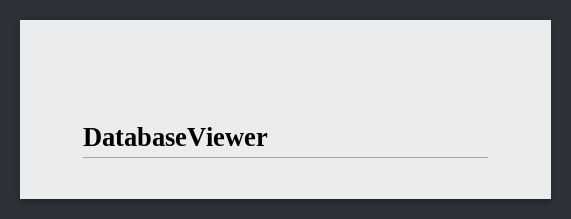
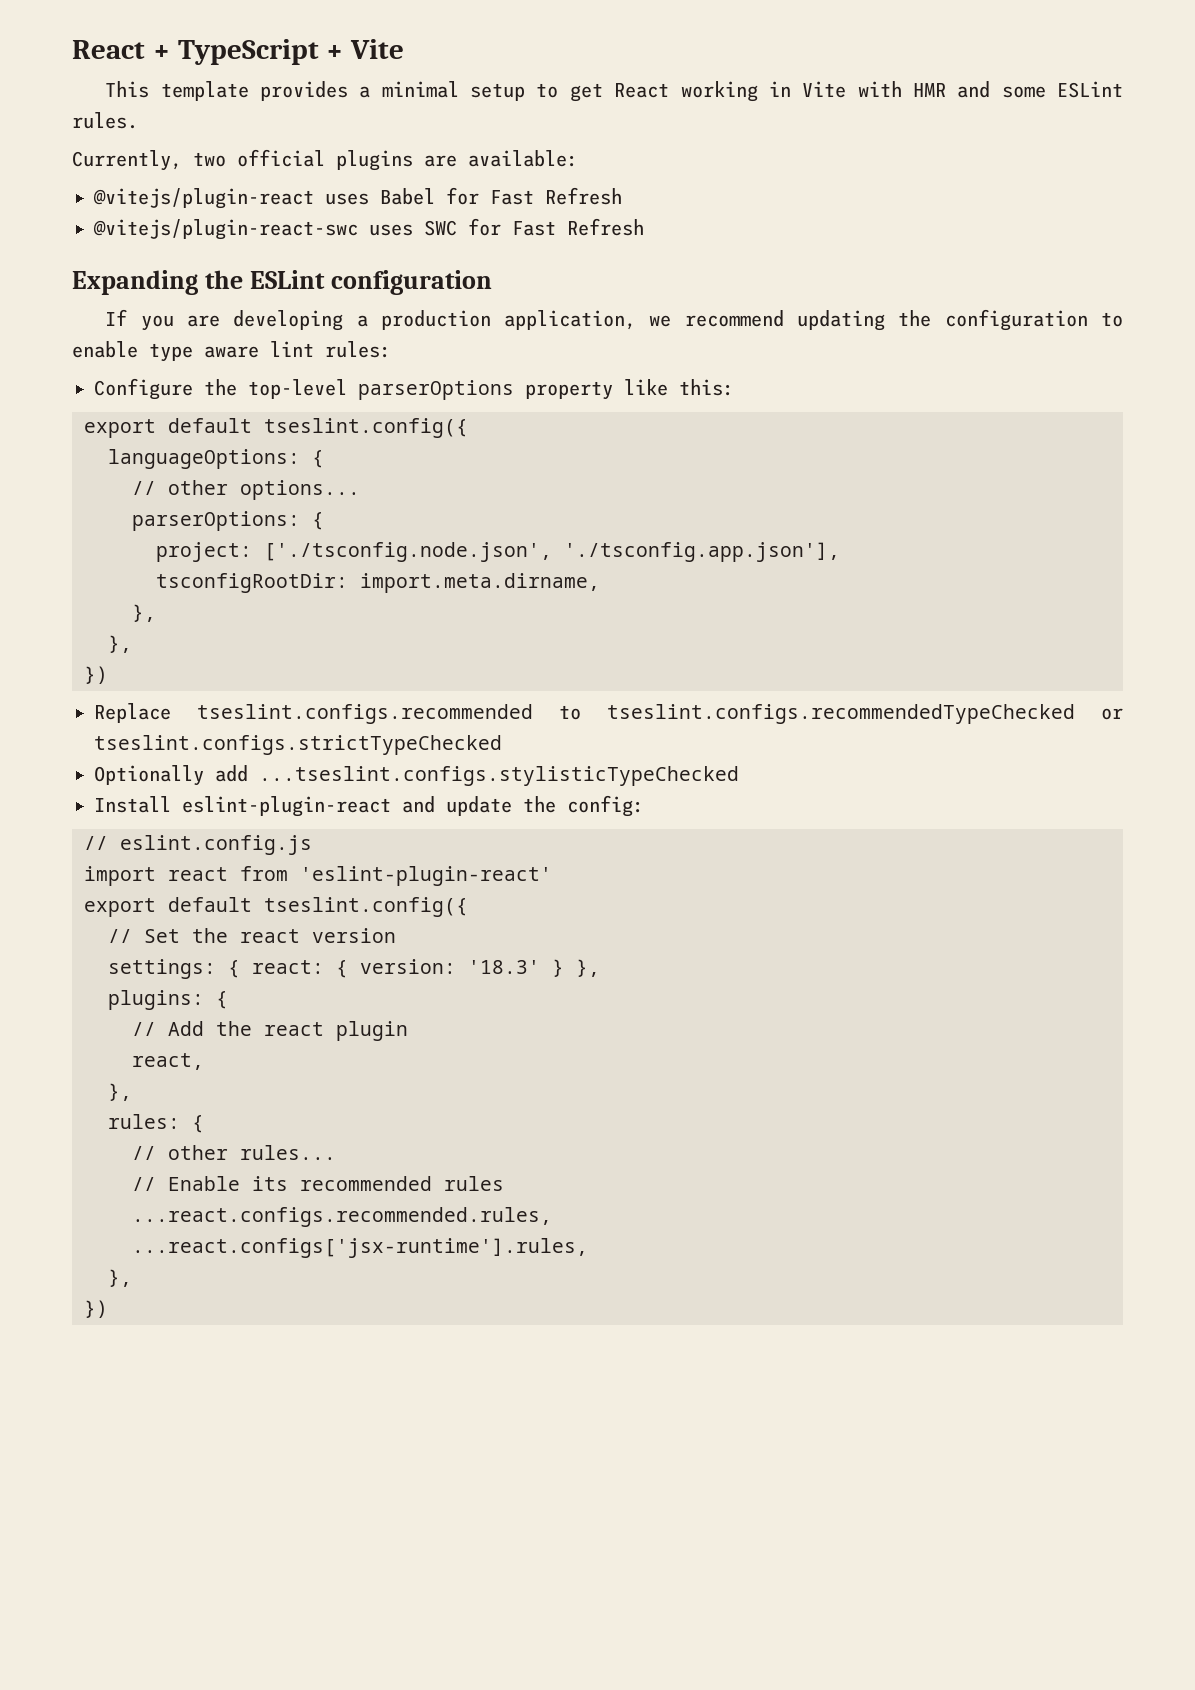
- DatabaseViewer
+ React + TypeScript + Vite
+ This template provides a minimal setup to get React working in Vite with HMR and some ESLint rules.
+ Currently, two official plugins are available:
+ @vitejs/plugin-react uses Babel for Fast Refresh
+ @vitejs/plugin-react-swc uses SWC for Fast Refresh
+ Expanding the ESLint configuration
+ If you are developing a production application, we recommend updating the configuration to enable type aware lint rules:
+ Configure the top-level parserOptions property like this:
+ export default tseslint.config({
+ languageOptions: {
+ // other options...
+ parserOptions: {
+ project: ['./tsconfig.node.json', './tsconfig.app.json'],
+ tsconfigRootDir: import.meta.dirname,
+ },
+ },
+ })
+ Replace tseslint.configs.recommended to tseslint.configs.recommendedTypeChecked or tseslint.configs.strictTypeChecked
+ Optionally add ...tseslint.configs.stylisticTypeChecked
+ Install eslint-plugin-react and update the config:
+ // eslint.config.js
+ import react from 'eslint-plugin-react'
+ export default tseslint.config({
+ // Set the react version
+ settings: { react: { version: '18.3' } },
+ plugins: {
+ // Add the react plugin
+ react,
+ },
+ rules: {
+ // other rules...
+ // Enable its recommended rules
+ ...react.configs.recommended.rules,
+ ...react.configs['jsx-runtime'].rules,
+ },
+ })

